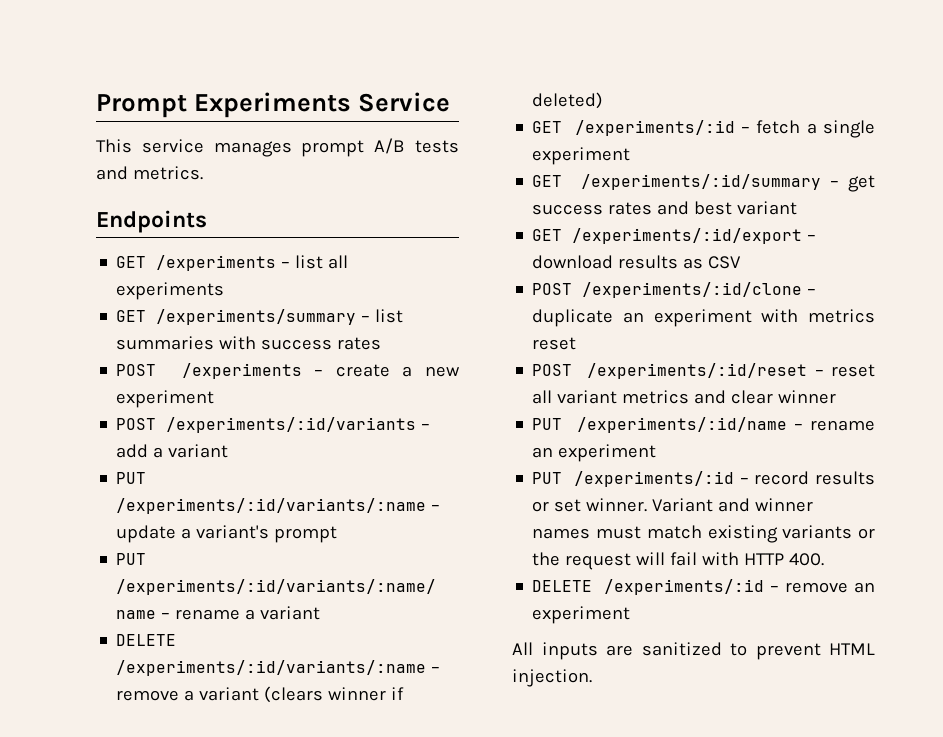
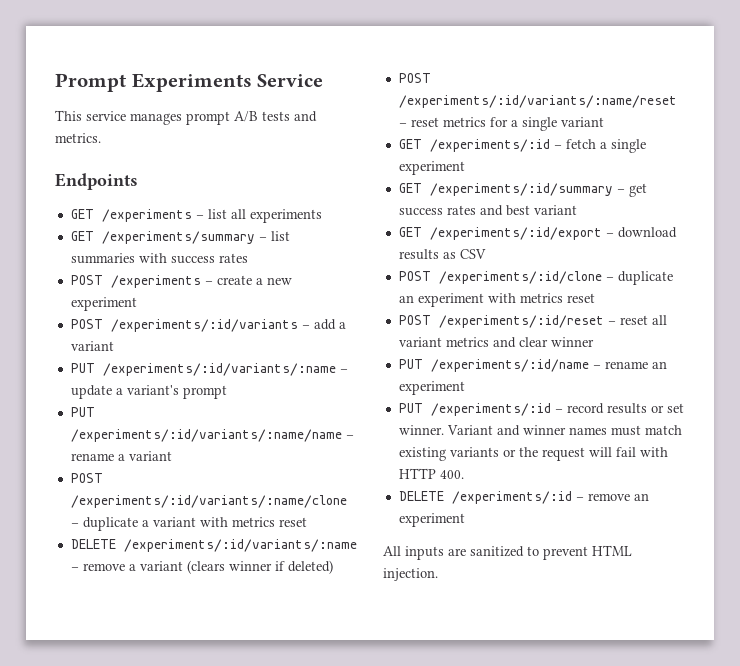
+ POST /experiments/:id/variants/:name/clone – duplicate a variant with metrics reset
+ POST /experiments/:id/variants/:name/reset – reset metrics for a single variant

